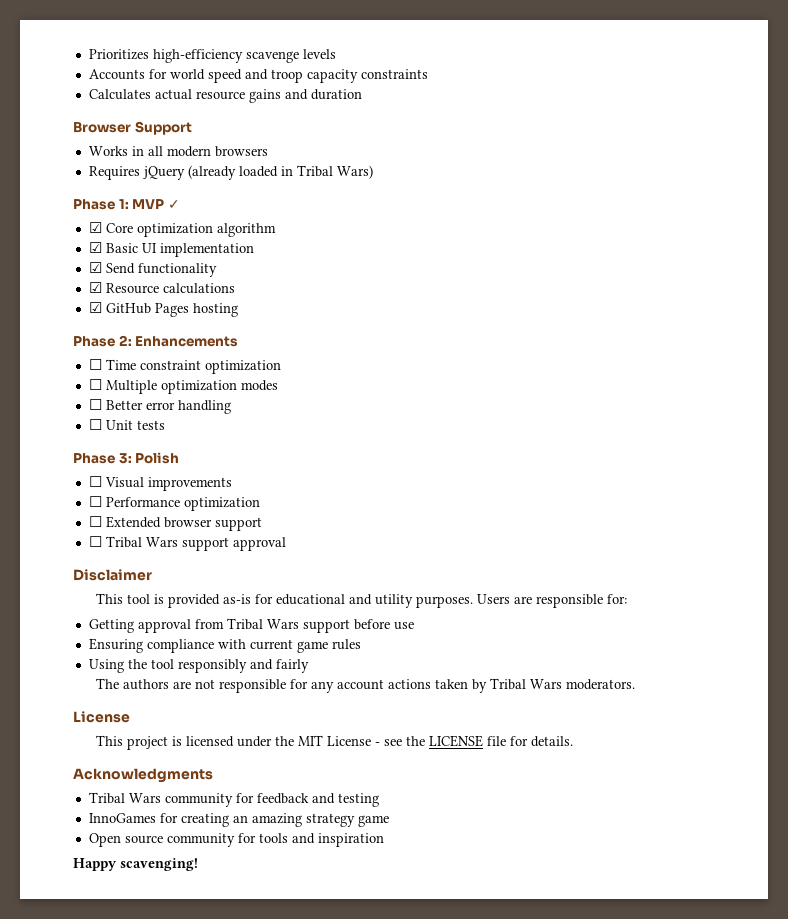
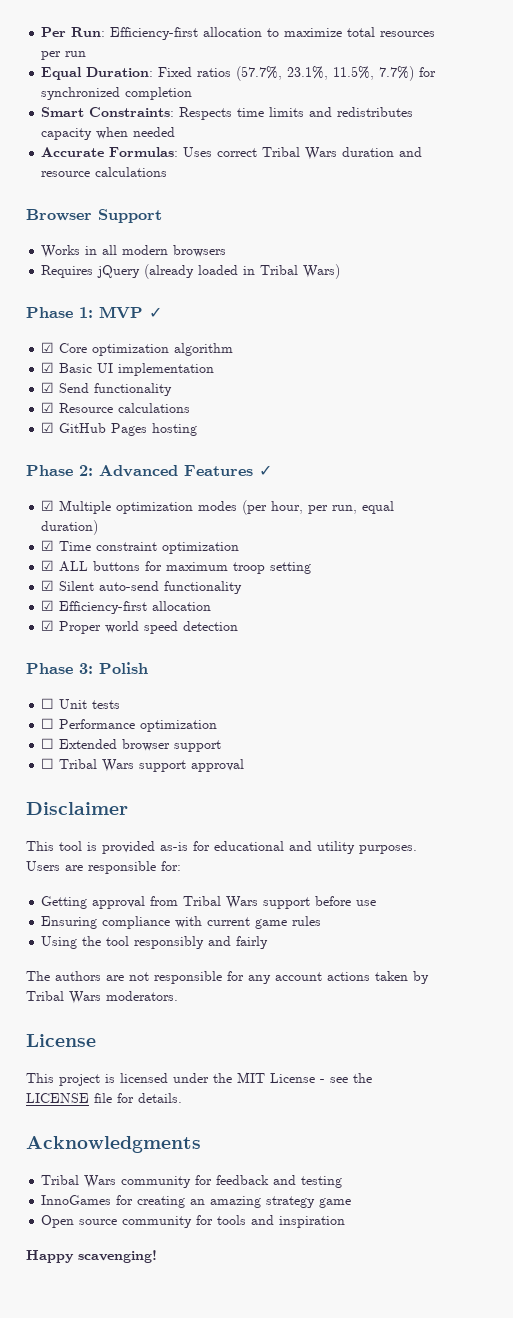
- Prioritizes high-efficiency scavenge levels
- Accounts for world speed and troop capacity constraints
- Calculates actual resource gains and duration
+ Per Run: Efficiency-first allocation to maximize total resources per run
+ Equal Duration: Fixed ratios (57.7%, 23.1%, 11.5%, 7.7%) for synchronized completion
+ Smart Constraints: Respects time limits and redistributes capacity when needed
+ Accurate Formulas: Uses correct Tribal Wars duration and resource calculations
- Phase 2: Enhancements
- ☐ Time constraint optimization
- ☐ Multiple optimization modes
- ☐ Better error handling
- ☐ Unit tests
+ Phase 2: Advanced Features ✓
+ ☑ Multiple optimization modes (per hour, per run, equal duration)
+ ☑ Time constraint optimization
+ ☑ ALL buttons for maximum troop setting
+ ☑ Silent auto-send functionality
+ ☑ Efficiency-first allocation
+ ☑ Proper world speed detection
- ☐ Visual improvements
+ ☐ Unit tests

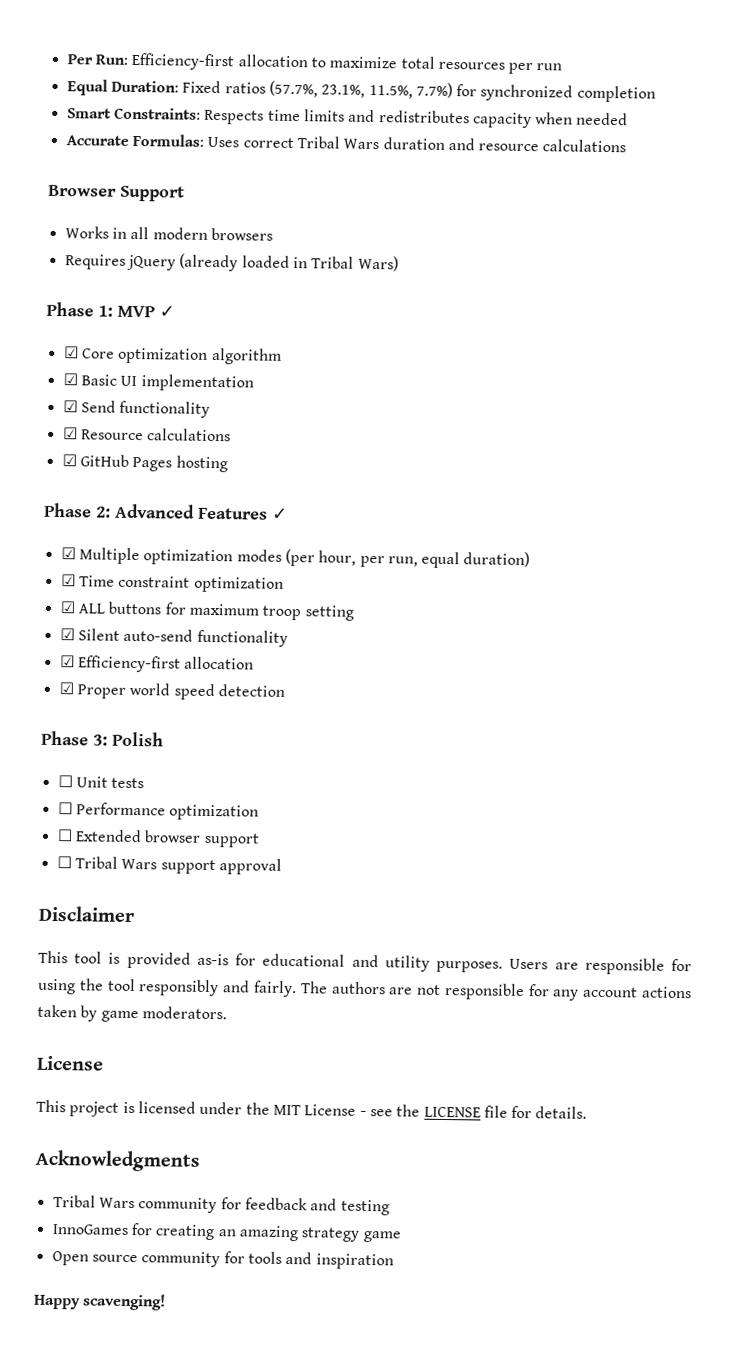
- Users are responsible for:
- Getting approval from Tribal Wars support before use
- Ensuring compliance with current game rules
- Using the tool responsibly and fairly
- The authors are not responsible for any account actions taken by Tribal Wars moderators.
+ Users are responsible for using the tool responsibly and fairly. The authors are not responsible for any account actions taken by game moderators.

